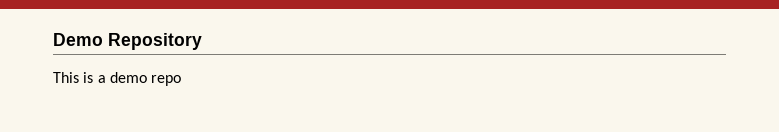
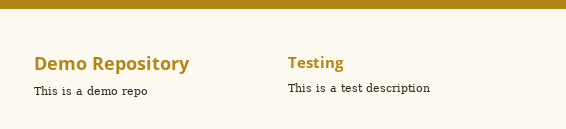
+ Testing
+ This is a test description

